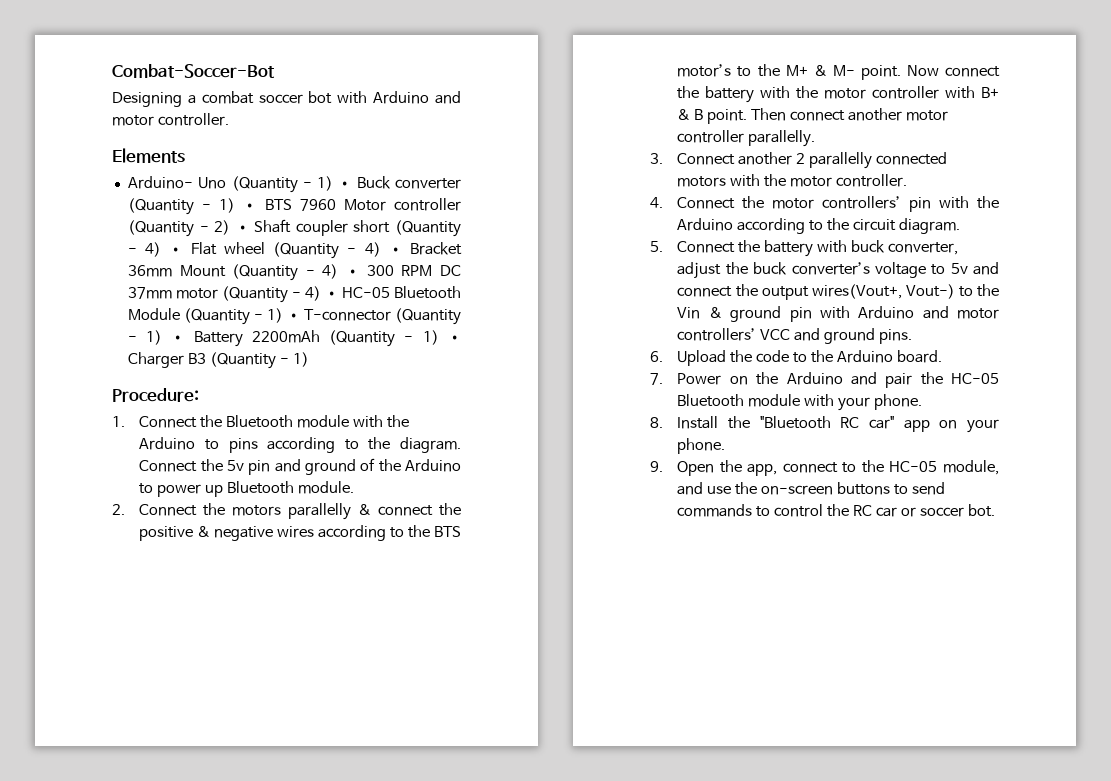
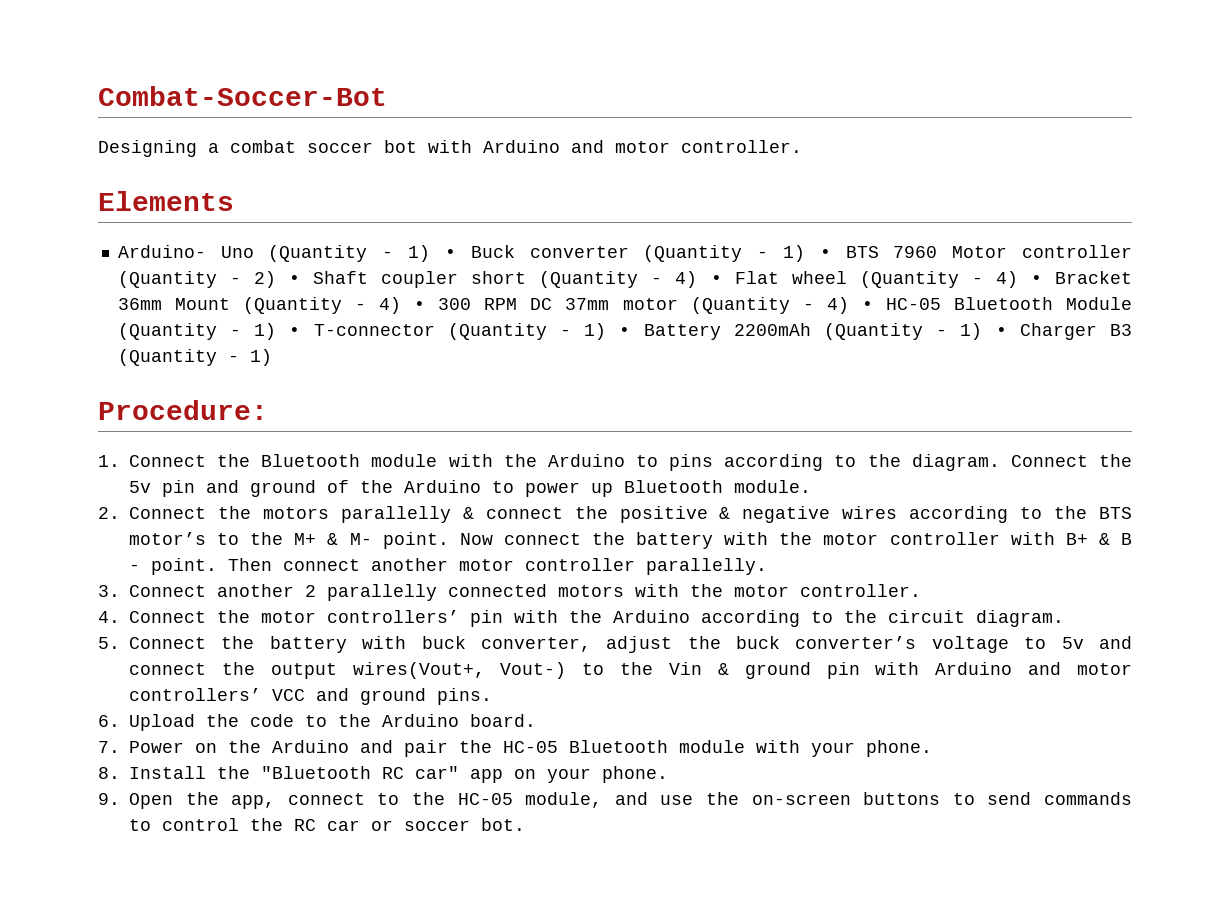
- Now connect the battery with the motor controller with B+ & B point.
+ Now connect the battery with the motor controller with B+ & B - point.

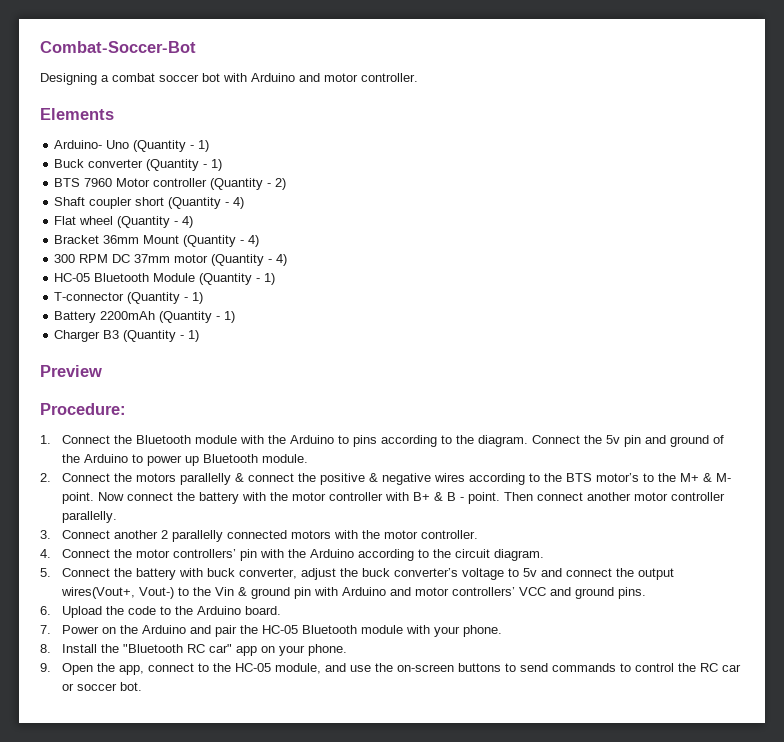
- Arduino- Uno (Quantity - 1) • Buck converter (Quantity - 1) • BTS 7960 Motor controller (Quantity - 2) • Shaft coupler short (Quantity - 4) • Flat wheel (Quantity - 4) • Bracket 36mm Mount (Quantity - 4) • 300 RPM DC 37mm motor (Quantity - 4) • HC-05 Bluetooth Module (Quantity - 1) • T-connector (Quantity - 1) • Battery 2200mAh (Quantity - 1) • Charger B3 (Quantity - 1)
+ Arduino- Uno (Quantity - 1)
+ Buck converter (Quantity - 1)
+ BTS 7960 Motor controller (Quantity - 2)
+ Shaft coupler short (Quantity - 4)
+ Flat wheel (Quantity - 4)
+ Bracket 36mm Mount (Quantity - 4)
+ 300 RPM DC 37mm motor (Quantity - 4)
+ HC-05 Bluetooth Module (Quantity - 1)
+ T-connector (Quantity - 1)
+ Battery 2200mAh (Quantity - 1)
+ Charger B3 (Quantity - 1)
+ Preview

